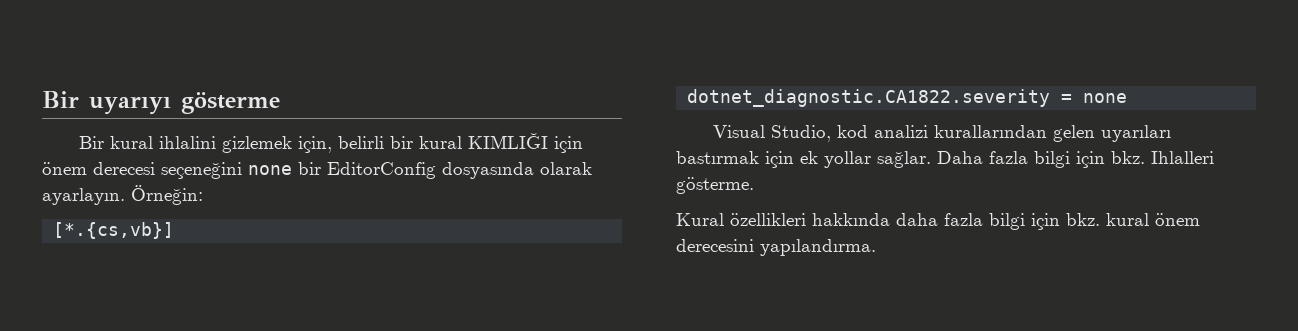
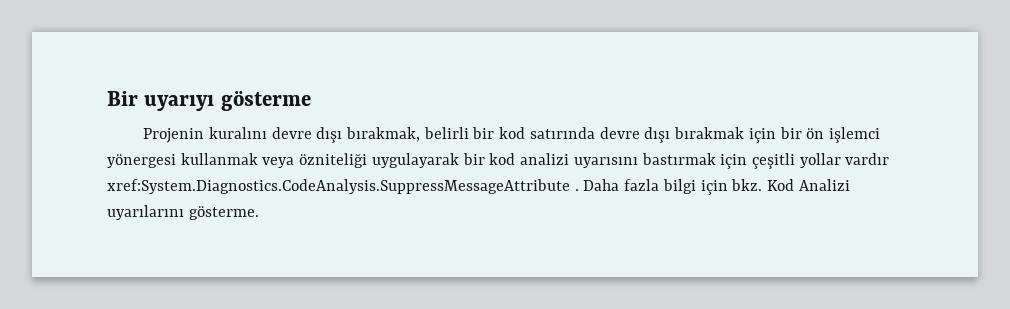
- Bir kural ihlalini gizlemek için, belirli bir kural KIMLIĞI için önem derecesi seçeneğini none bir EditorConfig dosyasında olarak ayarlayın. Örneğin:
- [*.{cs,vb}]
- dotnet_diagnostic.CA1822.severity = none
- Visual Studio, kod analizi kurallarından gelen uyarıları bastırmak için ek yollar sağlar.
+ Projenin kuralını devre dışı bırakmak, belirli bir kod satırında devre dışı bırakmak için bir ön işlemci yönergesi kullanmak veya özniteliği uygulayarak bir kod analizi uyarısını bastırmak için çeşitli yollar vardır xref:System.Diagnostics.CodeAnalysis.SuppressMessageAttribute .
- Ihlalleri gösterme.
- Kural özellikleri hakkında daha fazla bilgi için bkz. kural önem derecesini yapılandırma.
+ Kod Analizi uyarılarını gösterme.

